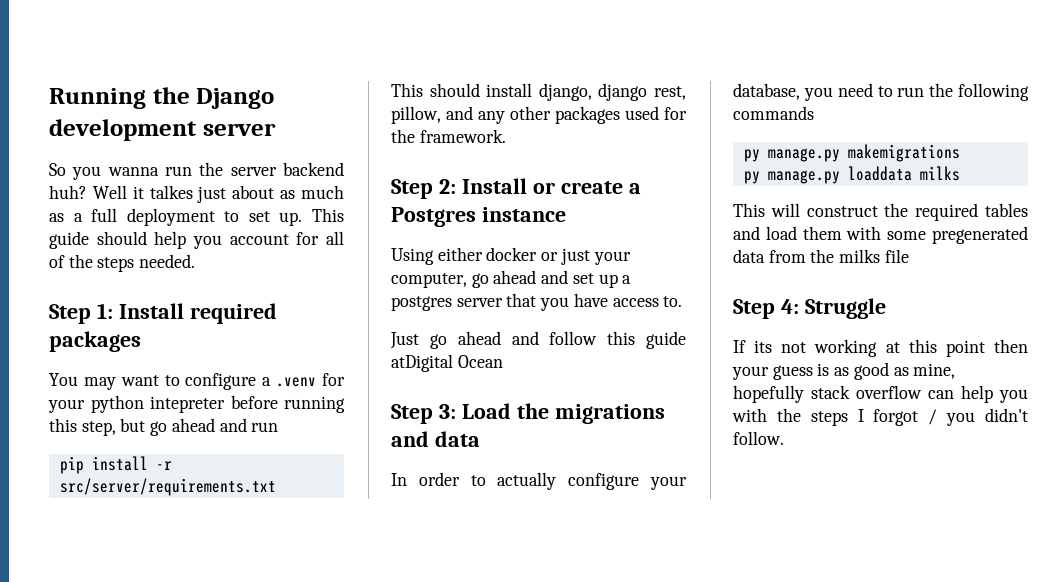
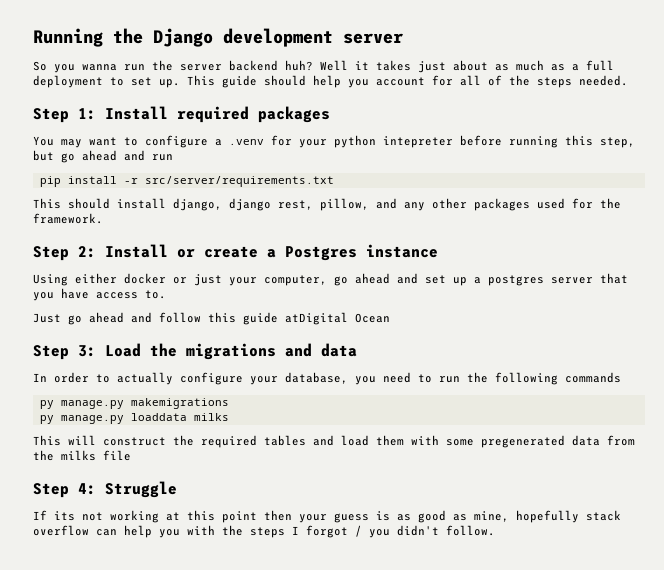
- Well it talkes just about as much as a full deployment to set up.
+ Well it takes just about as much as a full deployment to set up.

